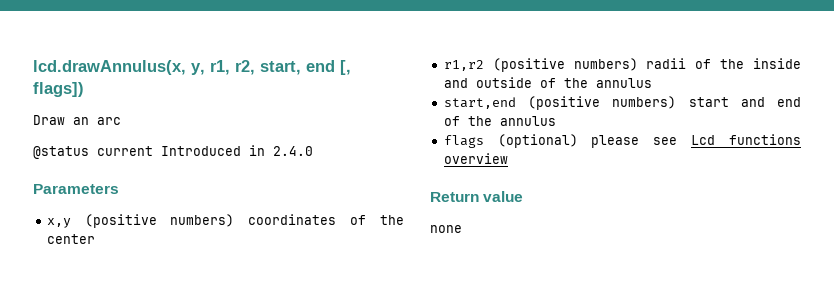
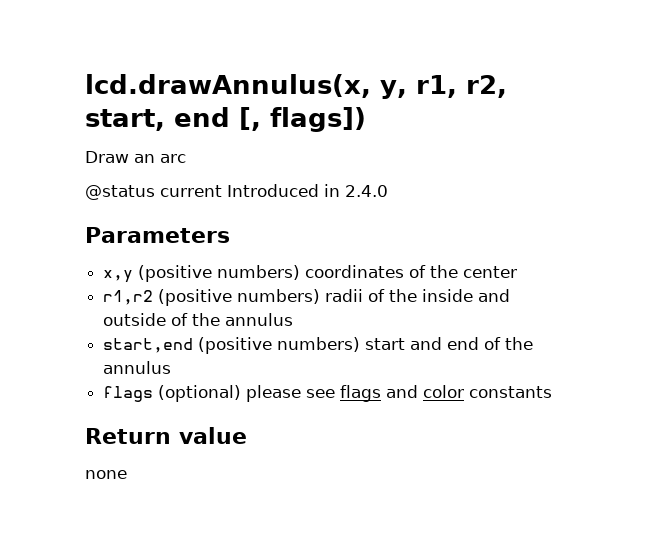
- flags (optional) please see Lcd functions overview
+ flags (optional) please see flags and color constants

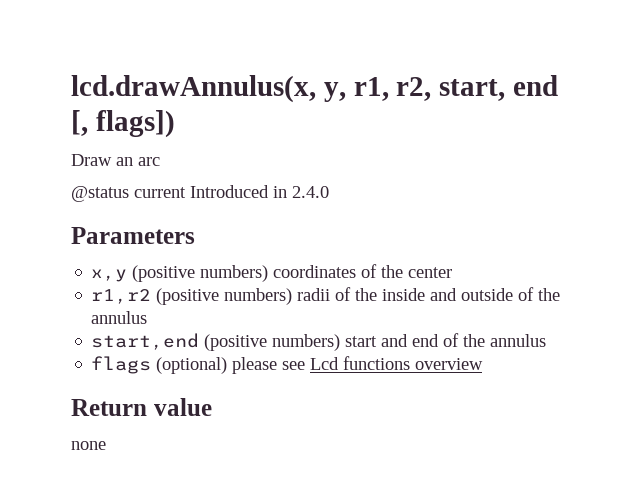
- flags (optional) please see flags and color constants
+ flags (optional) please see Lcd functions overview

